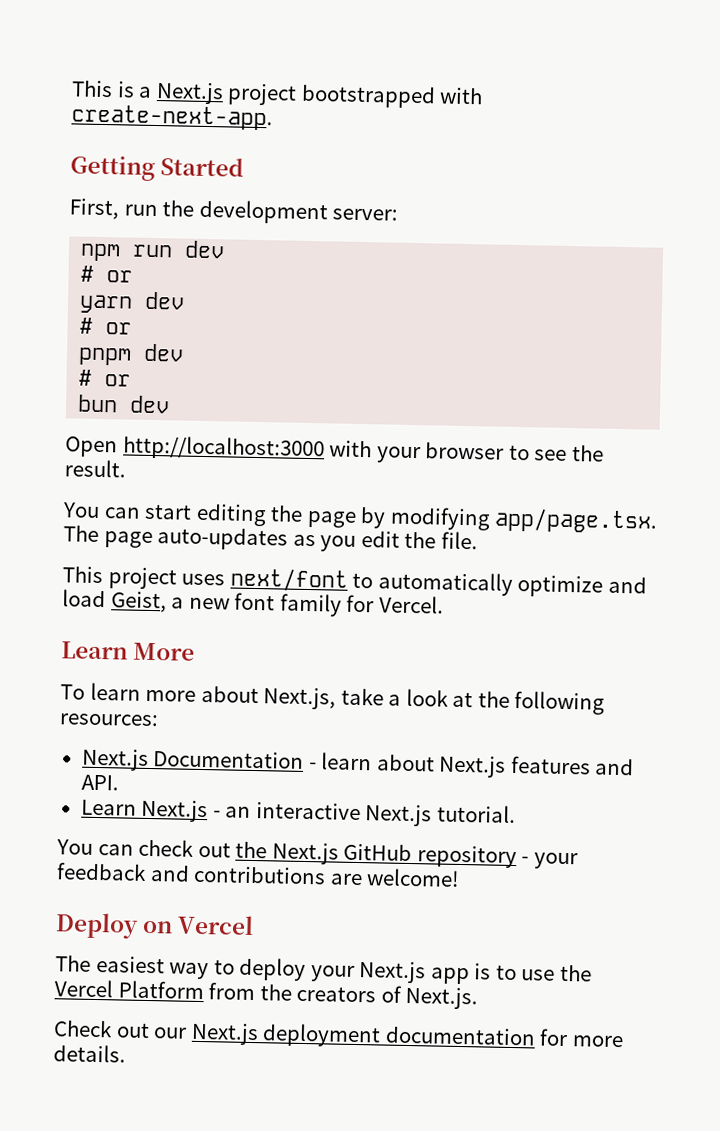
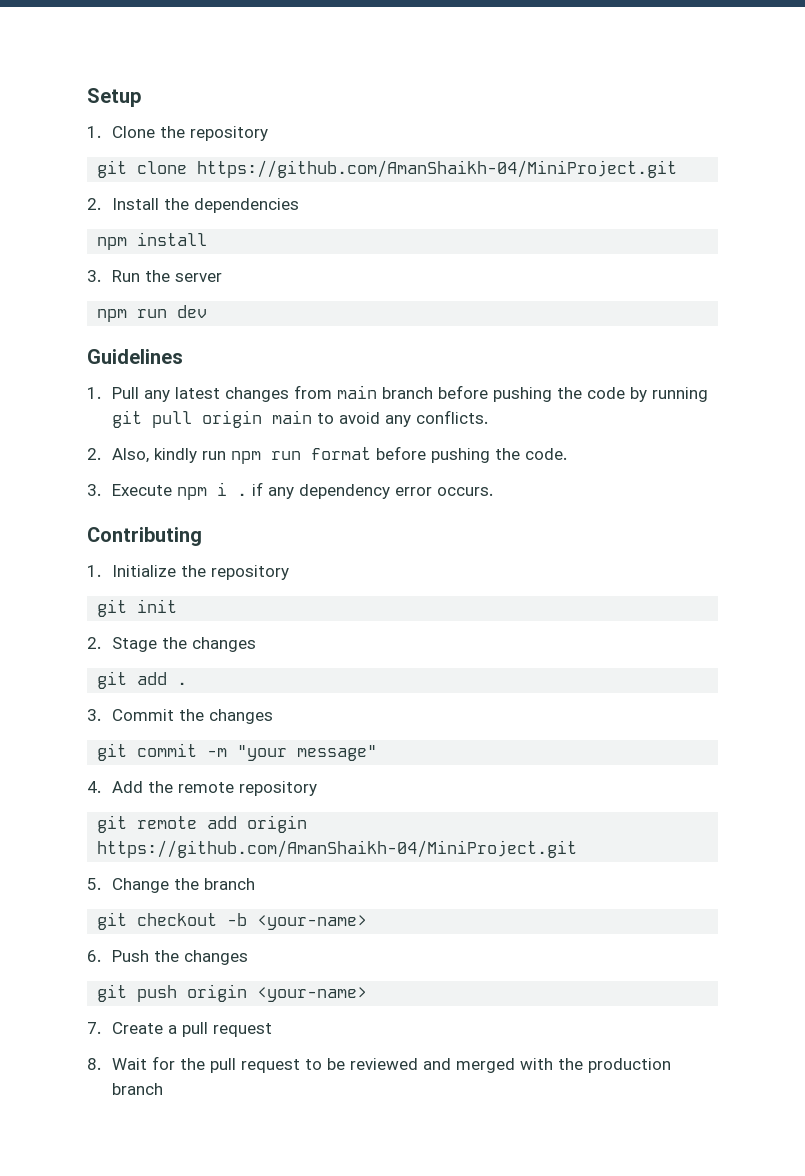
- This is a Next.js project bootstrapped with create-next-app.
- Getting Started
- First, run the development server:
+ Setup
+ 1. Clone the repository
+ git clone https://github.com/AmanShaikh-04/MiniProject.git
+ 2. Install the dependencies
+ npm install
+ 3. Run the server
  npm run dev
- # or
- yarn dev
- # or
- pnpm dev
- # or
- bun dev
- Open http://localhost:3000 with your browser to see the result.
- You can start editing the page by modifying app/page.tsx. The page auto-updates as you edit the file.
- This project uses next/font to automatically optimize and load Geist, a new font family for Vercel.
- Learn More
- To learn more about Next.js, take a look at the following resources:
- Next.js Documentation - learn about Next.js features and API.
- Learn Next.js - an interactive Next.js tutorial.
- You can check out the Next.js GitHub repository - your feedback and contributions are welcome!
- Deploy on Vercel
- The easiest way to deploy your Next.js app is to use the Vercel Platform from the creators of Next.js.
- Check out our Next.js deployment documentation for more details.
+ Guidelines
+ 1. Pull any latest changes from main branch before pushing the code by running git pull origin main to avoid any conflicts.
+ 2. Also, kindly run npm run format before pushing the code.
+ 3. Execute npm i . if any dependency error occurs.
+ Contributing
+ 1. Initialize the repository
+ git init
+ 2. Stage the changes
+ git add .
+ 3. Commit the changes
+ git commit -m "your message"
+ 4. Add the remote repository
+ git remote add origin https://github.com/AmanShaikh-04/MiniProject.git
+ 5. Change the branch
+ git checkout -b <your-name>
+ 6. Push the changes
+ git push origin <your-name>
+ 7. Create a pull request
+ 8. Wait for the pull request to be reviewed and merged with the production branch

